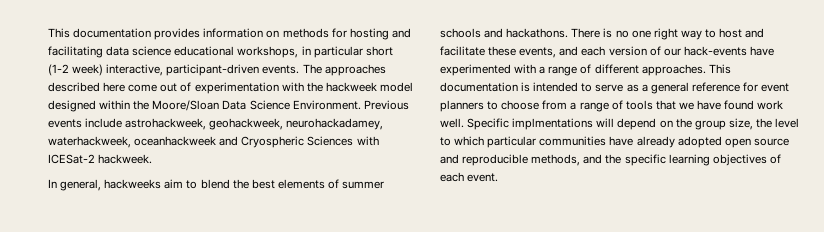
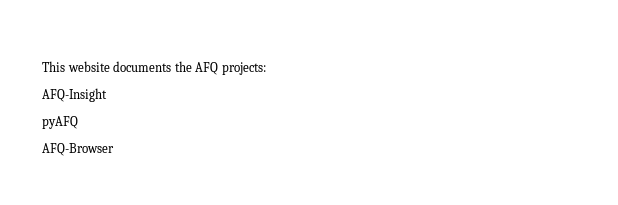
- This documentation provides information on methods for hosting and facilitating data science educational workshops, in particular short (1-2 week) interactive, participant-driven events. The approaches described here come out of experimentation with the hackweek model designed within the Moore/Sloan Data Science Environment. Previous events include astrohackweek, geohackweek, neurohackadamey, waterhackweek, oceanhackweek and Cryospheric Sciences with ICESat-2 hackweek.
- In general, hackweeks aim to blend the best elements of summer schools and hackathons. There is no one right way to host and facilitate these events, and each version of our hack-events have experimented with a range of different approaches. This documentation is intended to serve as a general reference for event planners to choose from a range of tools that we have found work well. Specific implmentations will depend on the group size, the level to which particular communities have already adopted open source and reproducible methods, and the specific learning objectives of each event.
+ This website documents the AFQ projects:
+ AFQ-Insight
+ pyAFQ
+ AFQ-Browser

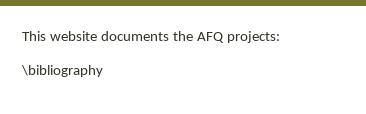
- AFQ-Insight
- pyAFQ
- AFQ-Browser
+ \bibliography

